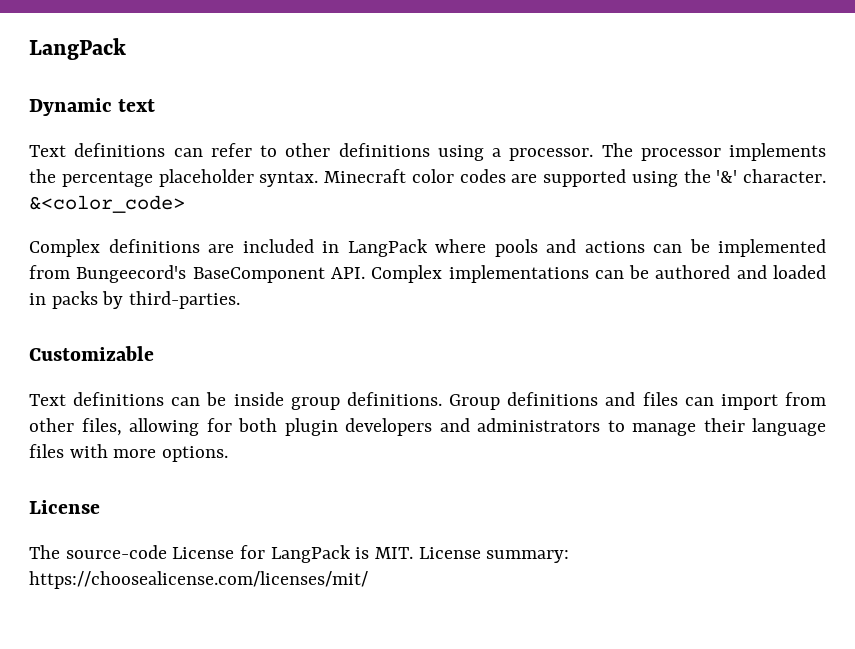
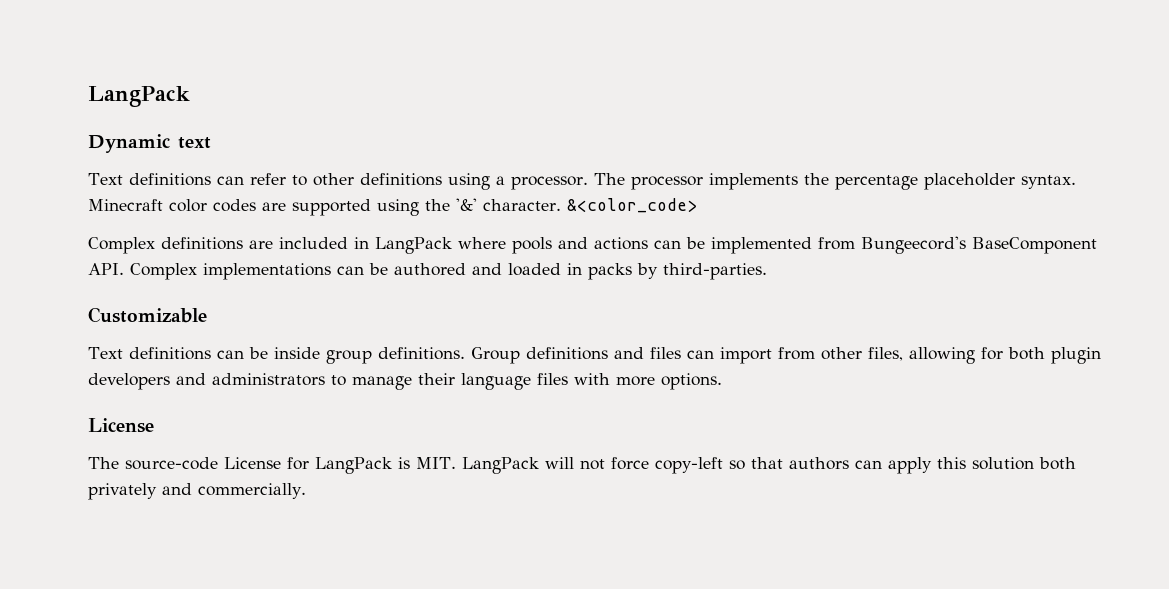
- The source-code License for LangPack is MIT. License summary: https://choosealicense.com/licenses/mit/
+ The source-code License for LangPack is MIT. LangPack will not force copy-left so that authors can apply this solution both privately and commercially.

